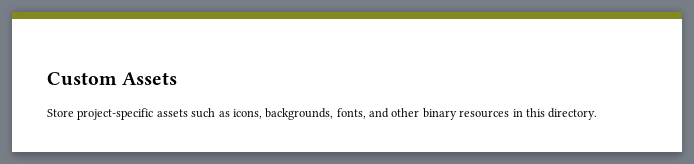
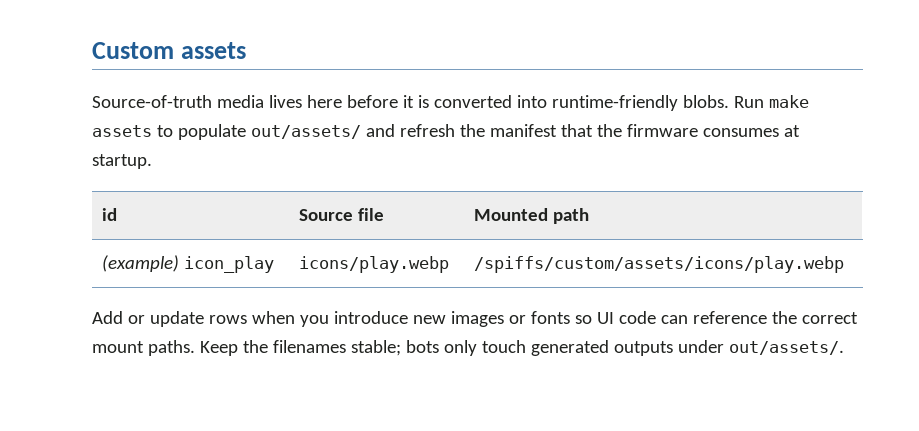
- Custom Assets
- Store project-specific assets such as icons, backgrounds, fonts, and other binary resources in this directory.
+ Custom assets
+ Source-of-truth media lives here before it is converted into runtime-friendly blobs. Run make assets to populate out/assets/ and refresh the manifest that the firmware consumes at startup.
+ id | Source file | Mounted path
+ (example) icon_play | icons/play.webp | /spiffs/custom/assets/icons/play.webp
+ Add or update rows when you introduce new images or fonts so UI code can reference the correct mount paths. Keep the filenames stable; bots only touch generated outputs under out/assets/.

